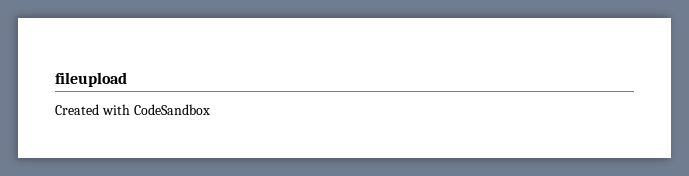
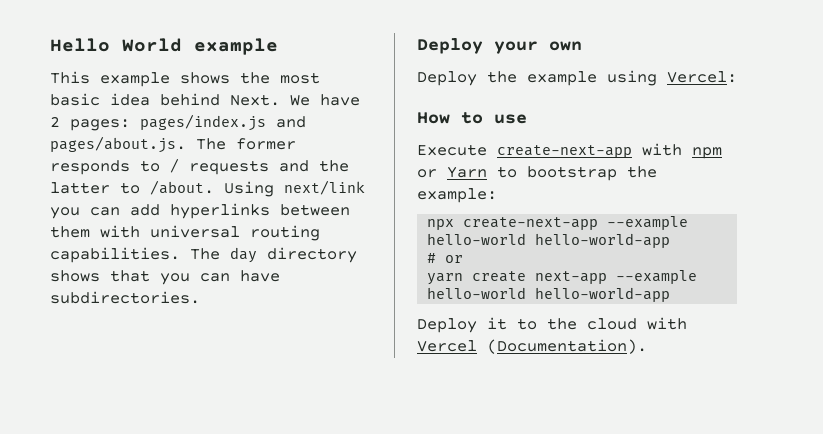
- fileupload
- Created with CodeSandbox
+ Hello World example
+ This example shows the most basic idea behind Next. We have 2 pages: pages/index.js and pages/about.js. The former responds to / requests and the latter to /about. Using next/link you can add hyperlinks between them with universal routing capabilities. The day directory shows that you can have subdirectories.
+ Deploy your own
+ Deploy the example using Vercel:
+ How to use
+ Execute create-next-app with npm or Yarn to bootstrap the example:
+ npx create-next-app --example hello-world hello-world-app
+ # or
+ yarn create next-app --example hello-world hello-world-app
+ Deploy it to the cloud with Vercel (Documentation).

